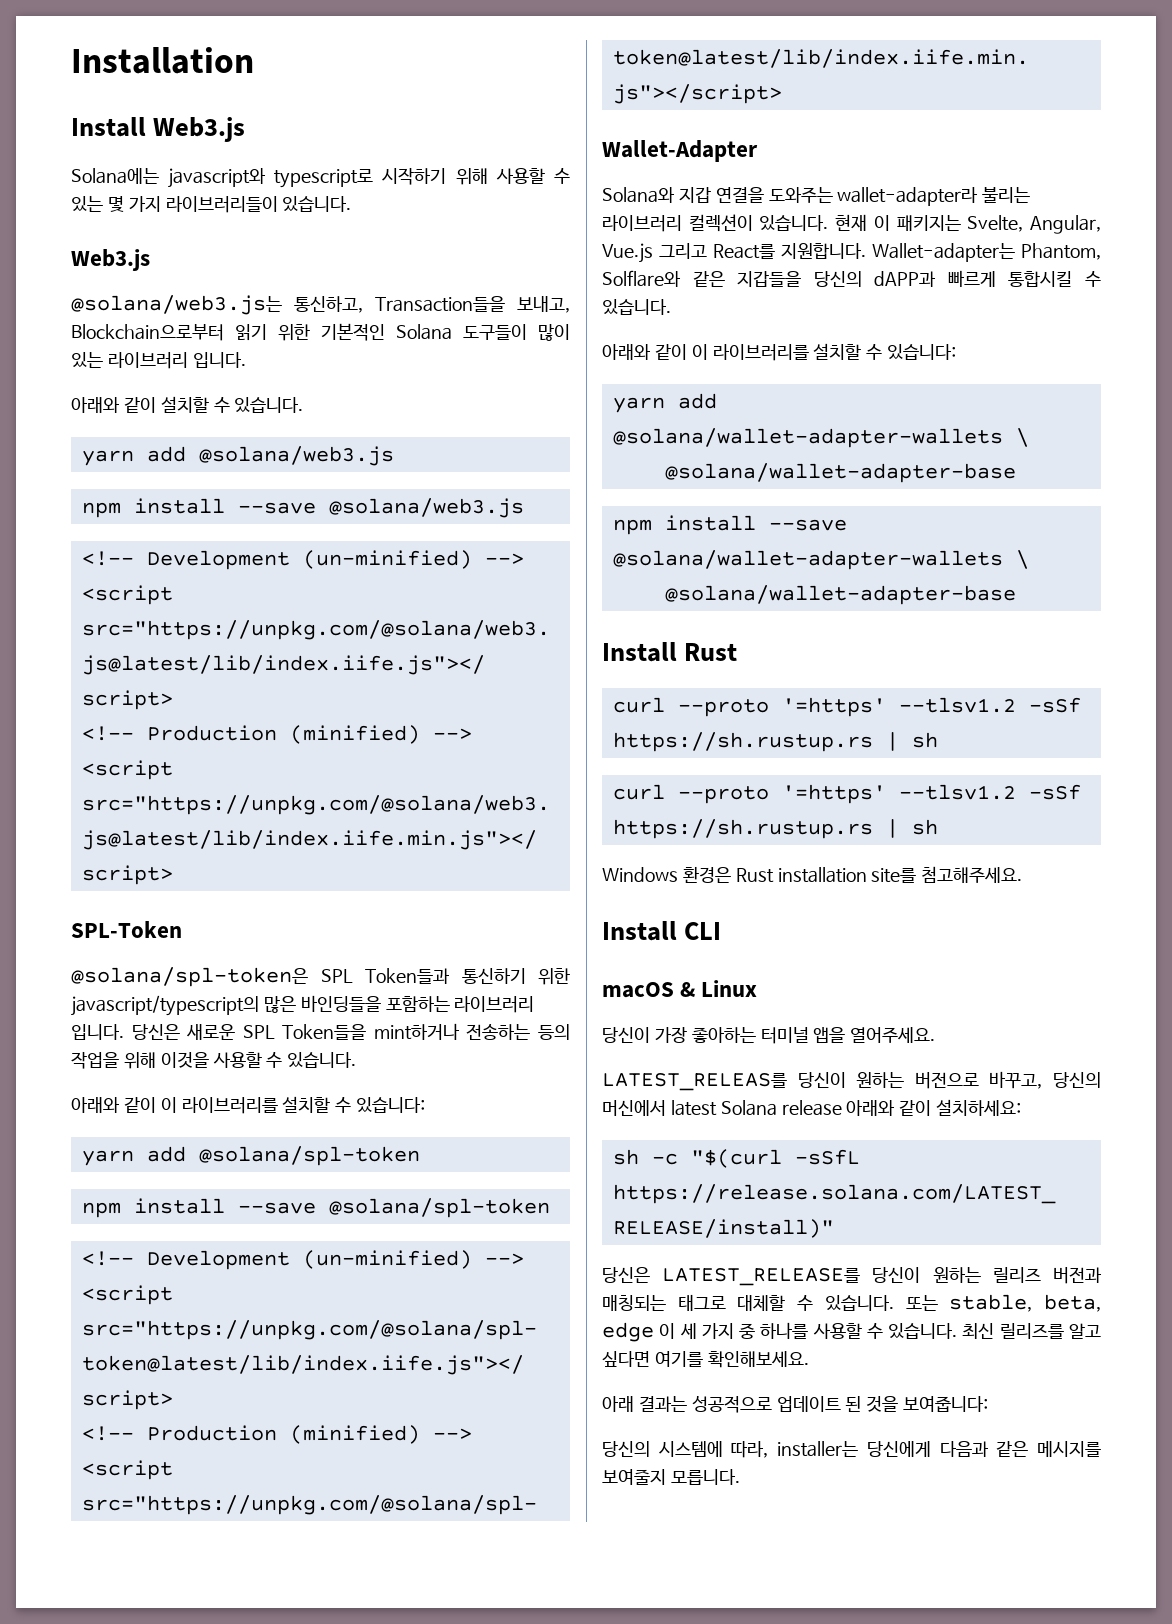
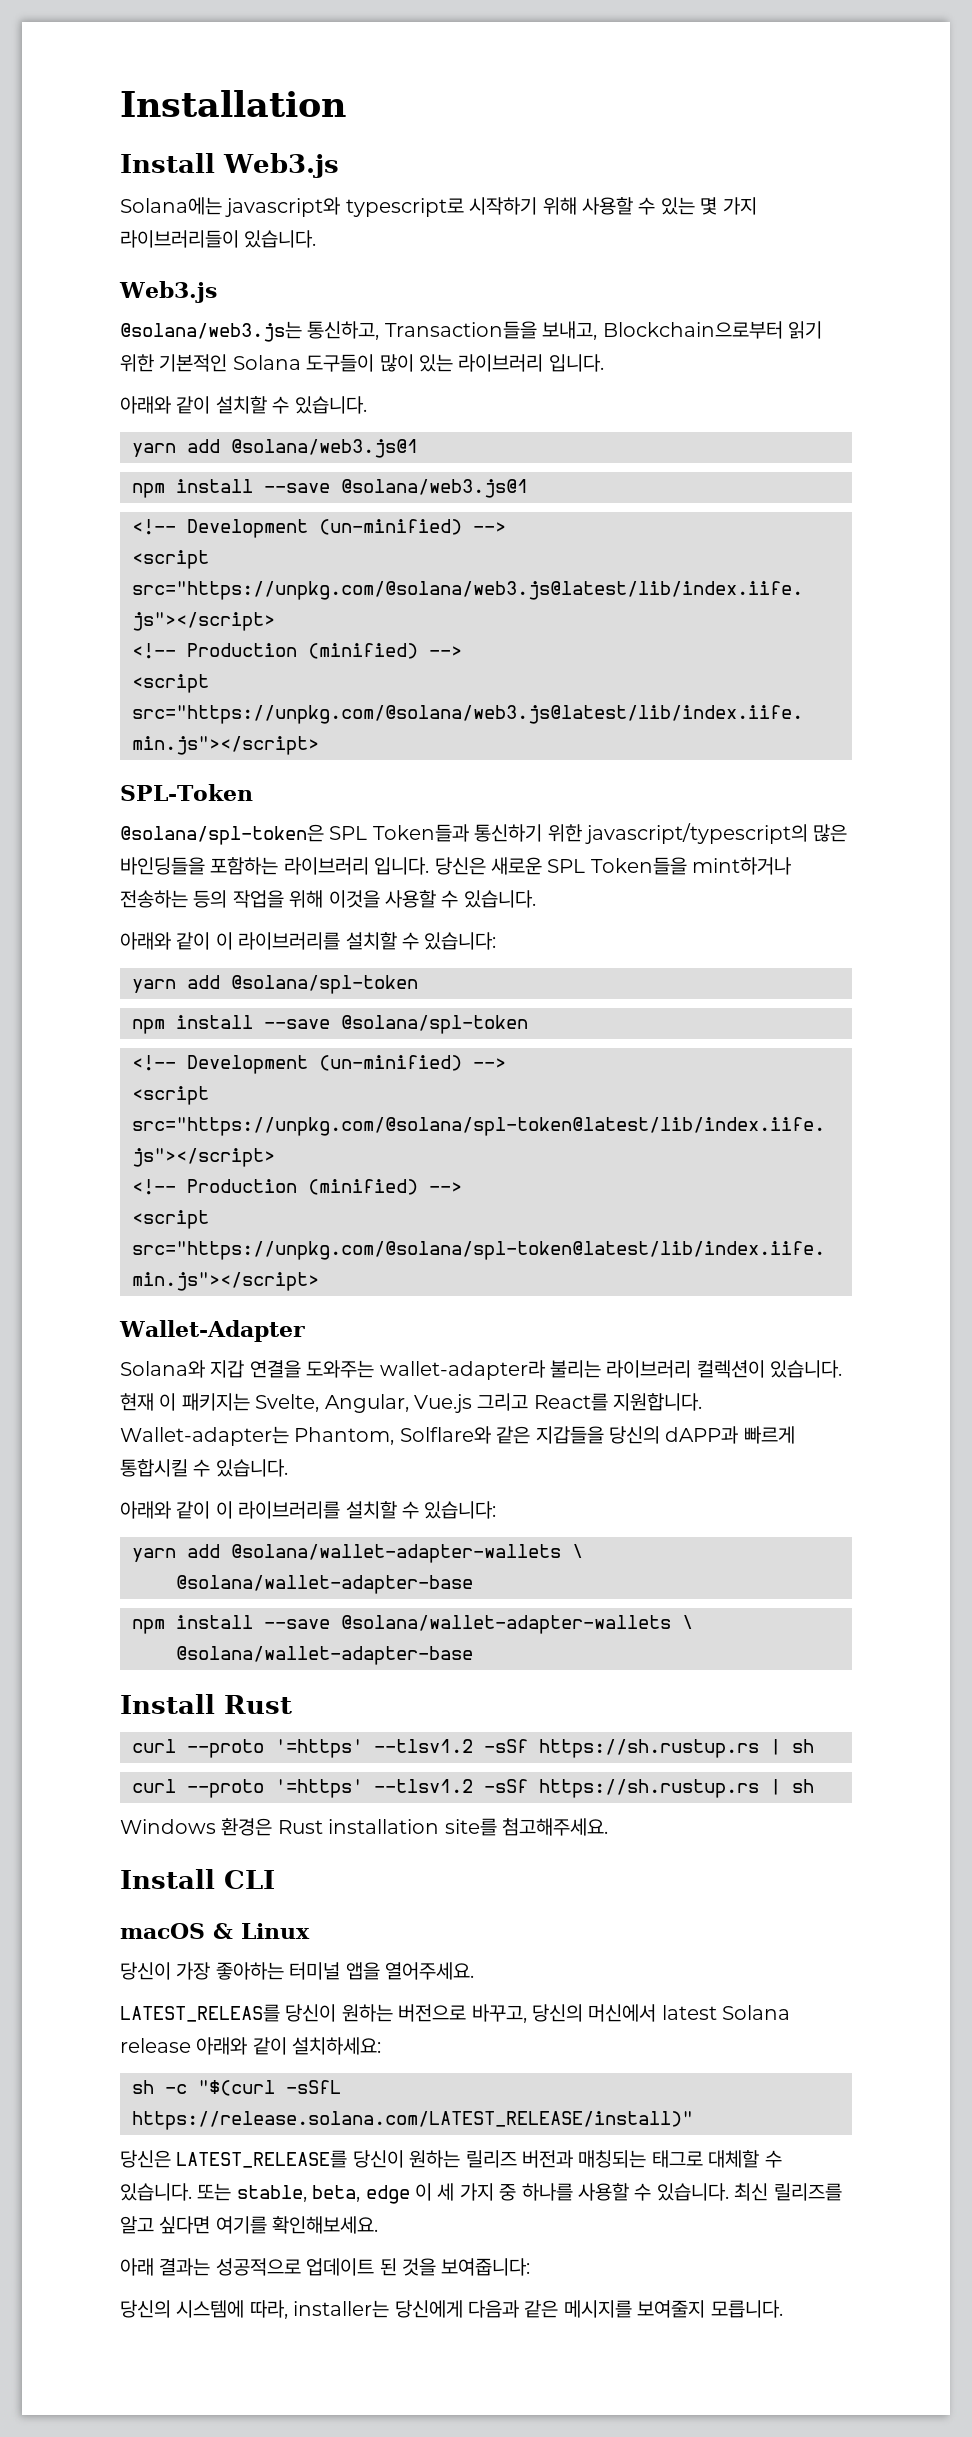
- yarn add @solana/web3.js
- npm install --save @solana/web3.js
+ yarn add @solana/web3.js@1
+ npm install --save @solana/web3.js@1

